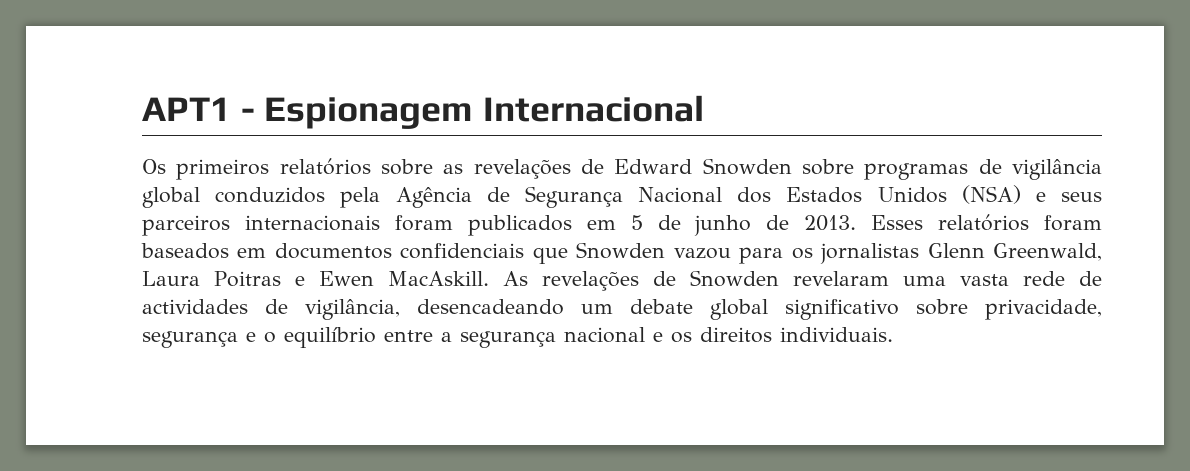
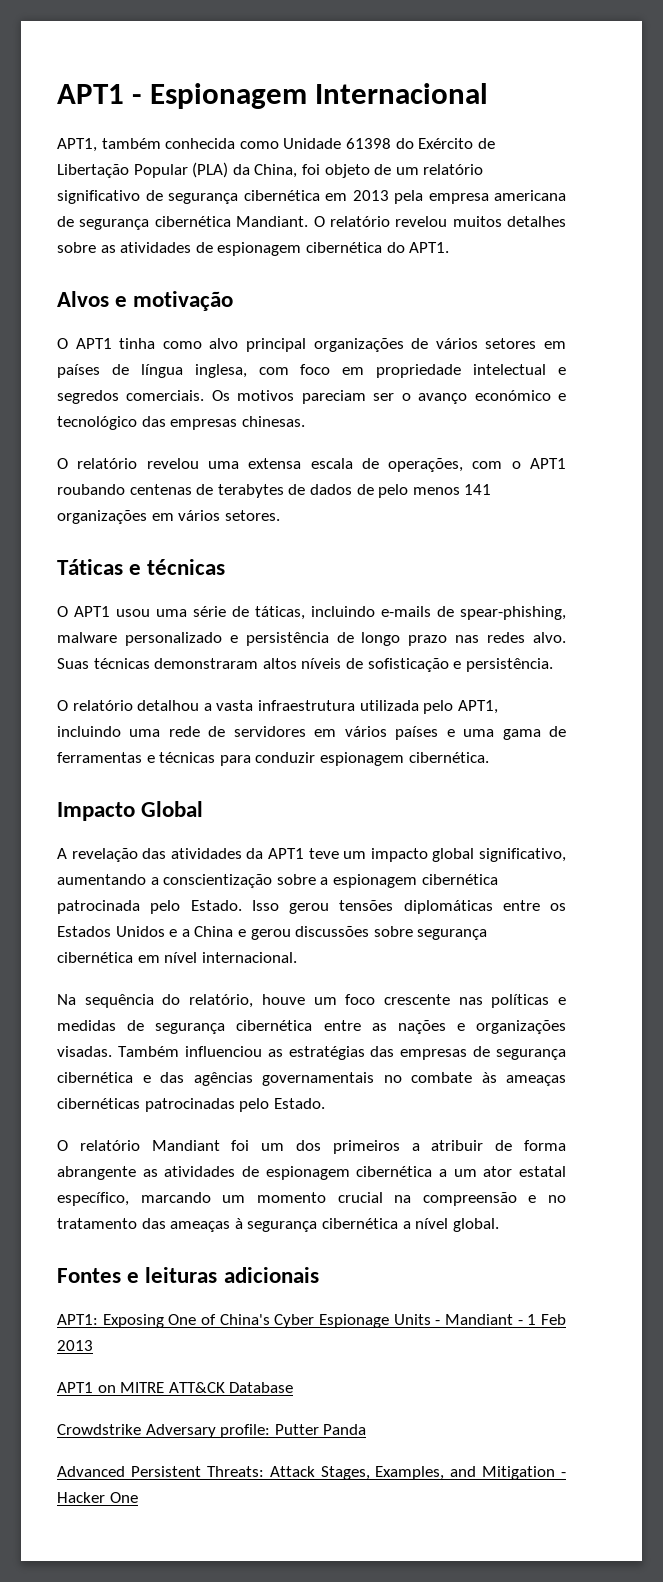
- Os primeiros relatórios sobre as revelações de Edward Snowden sobre programas de vigilância global conduzidos pela Agência de Segurança Nacional dos Estados Unidos (NSA) e seus parceiros internacionais foram publicados em 5 de junho de 2013. Esses relatórios foram baseados em documentos confidenciais que Snowden vazou para os jornalistas Glenn Greenwald, Laura Poitras e Ewen MacAskill. As revelações de Snowden revelaram uma vasta rede de actividades de vigilância, desencadeando um debate global significativo sobre privacidade, segurança e o equilíbrio entre a segurança nacional e os direitos individuais.
+ APT1, também conhecida como Unidade 61398 do Exército de Libertação Popular (PLA) da China, foi objeto de um relatório significativo de segurança cibernética em 2013 pela empresa americana de segurança cibernética Mandiant. O relatório revelou muitos detalhes sobre as atividades de espionagem cibernética do APT1.
+ Alvos e motivação
+ O APT1 tinha como alvo principal organizações de vários setores em países de língua inglesa, com foco em propriedade intelectual e segredos comerciais. Os motivos pareciam ser o avanço económico e tecnológico das empresas chinesas.
+ O relatório revelou uma extensa escala de operações, com o APT1 roubando centenas de terabytes de dados de pelo menos 141 organizações em vários setores.
+ Táticas e técnicas
+ O APT1 usou uma série de táticas, incluindo e-mails de spear-phishing, malware personalizado e persistência de longo prazo nas redes alvo. Suas técnicas demonstraram altos níveis de sofisticação e persistência.
+ O relatório detalhou a vasta infraestrutura utilizada pelo APT1, incluindo uma rede de servidores em vários países e uma gama de ferramentas e técnicas para conduzir espionagem cibernética.
+ Impacto Global
+ A revelação das atividades da APT1 teve um impacto global significativo, aumentando a conscientização sobre a espionagem cibernética patrocinada pelo Estado. Isso gerou tensões diplomáticas entre os Estados Unidos e a China e gerou discussões sobre segurança cibernética em nível internacional.
+ Na sequência do relatório, houve um foco crescente nas políticas e medidas de segurança cibernética entre as nações e organizações visadas. Também influenciou as estratégias das empresas de segurança cibernética e das agências governamentais no combate às ameaças cibernéticas patrocinadas pelo Estado.
+ O relatório Mandiant foi um dos primeiros a atribuir de forma abrangente as atividades de espionagem cibernética a um ator estatal específico, marcando um momento crucial na compreensão e no tratamento das ameaças à segurança cibernética a nível global.
+ Fontes e leituras adicionais
+ APT1: Exposing One of China's Cyber Espionage Units - Mandiant - 1 Feb 2013
+ APT1 on MITRE ATT&CK Database
+ Crowdstrike Adversary profile: Putter Panda
+ Advanced Persistent Threats: Attack Stages, Examples, and Mitigation - Hacker One

